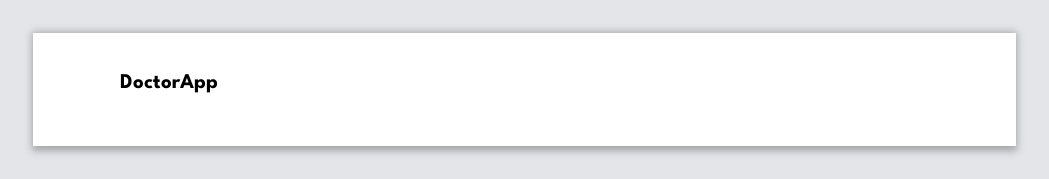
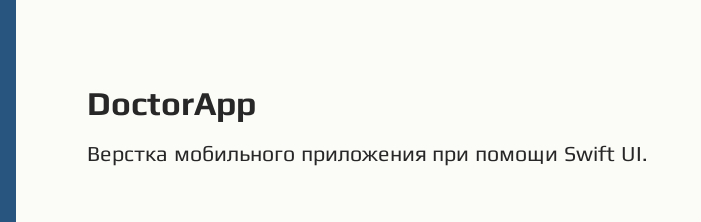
+ Верстка мобильного приложения при помощи Swift UI.

